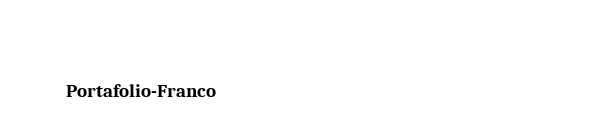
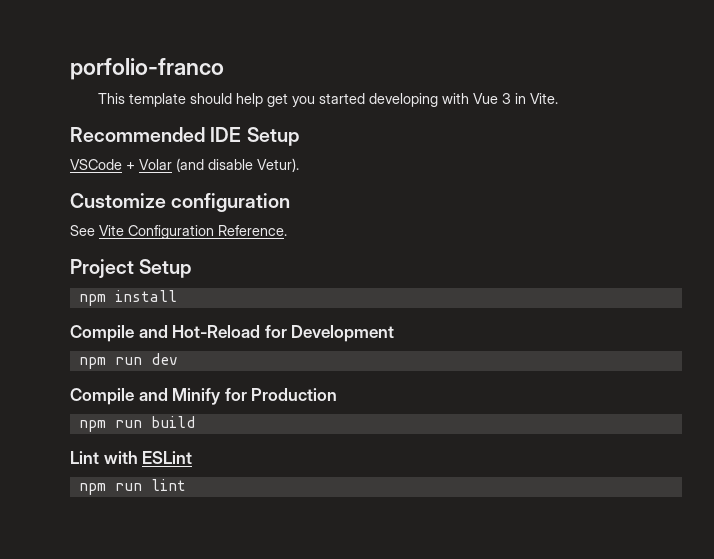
- Portafolio-Franco
+ porfolio-franco
+ This template should help get you started developing with Vue 3 in Vite.
+ Recommended IDE Setup
+ VSCode + Volar (and disable Vetur).
+ Customize configuration
+ See Vite Configuration Reference.
+ Project Setup
+ npm install
+ Compile and Hot-Reload for Development
+ npm run dev
+ Compile and Minify for Production
+ npm run build
+ Lint with ESLint
+ npm run lint

